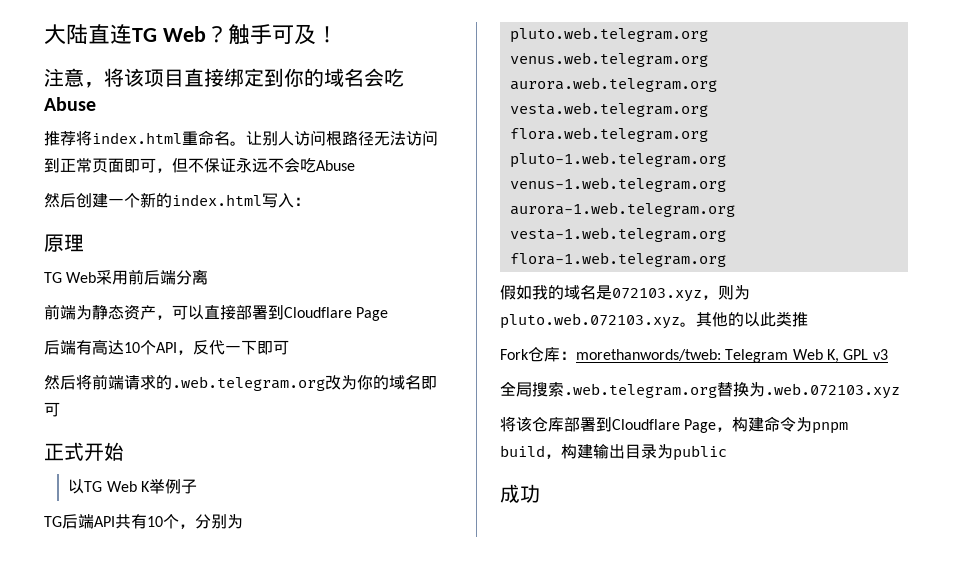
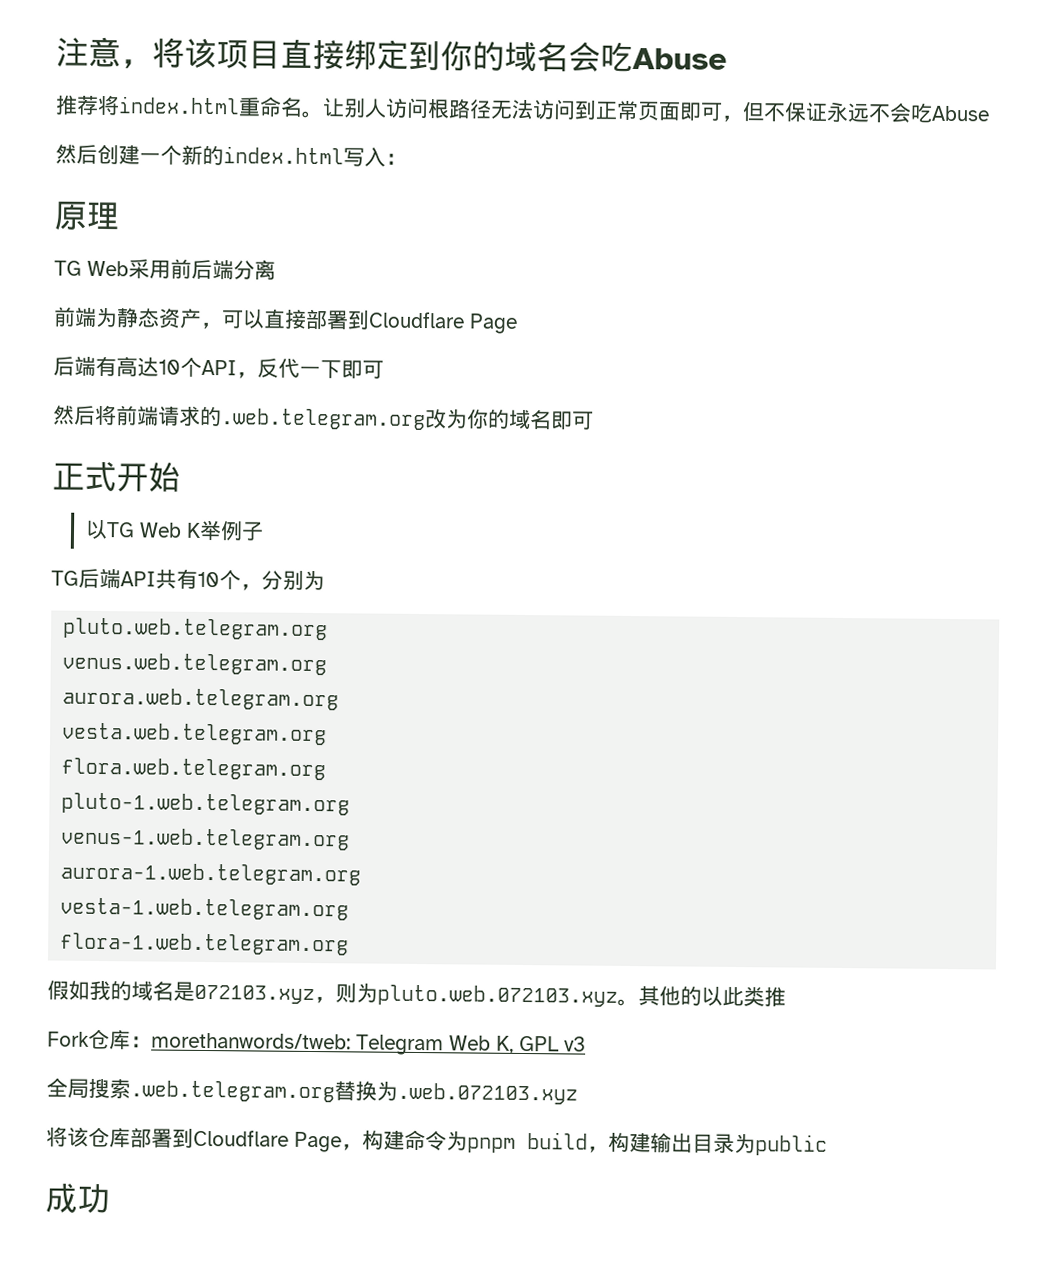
- 大陆直连TG Web？触手可及！

